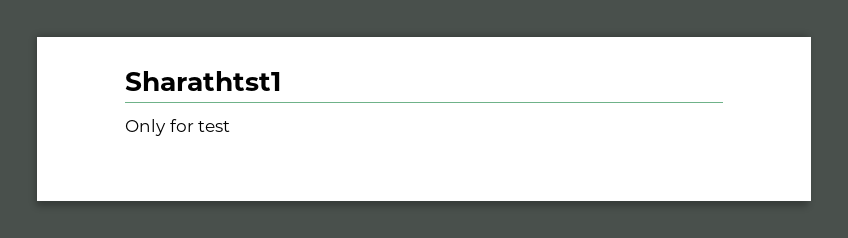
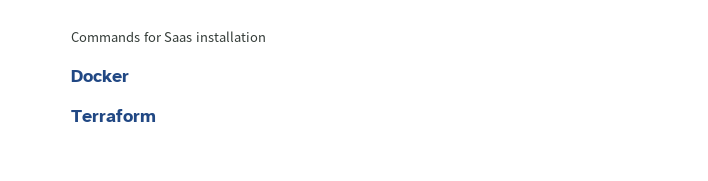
- Sharathtst1
- Only for test
+ Commands for Saas installation
+ Docker
+ Terraform

